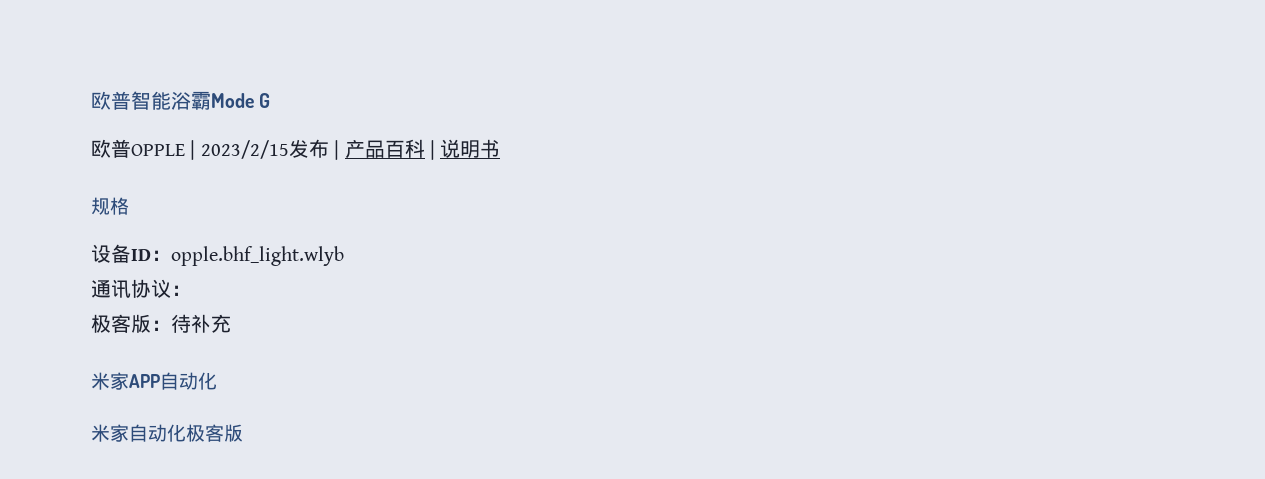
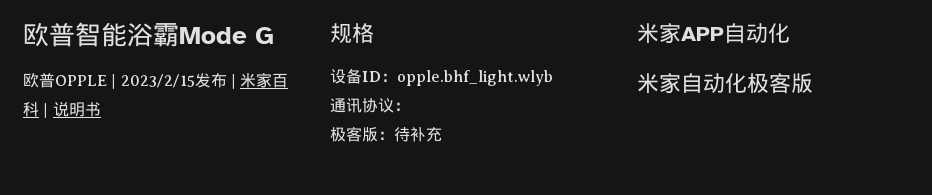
- 欧普OPPLE | 2023/2/15发布 | 产品百科 | 说明书
+ 欧普OPPLE | 2023/2/15发布 | 米家百科 | 说明书

